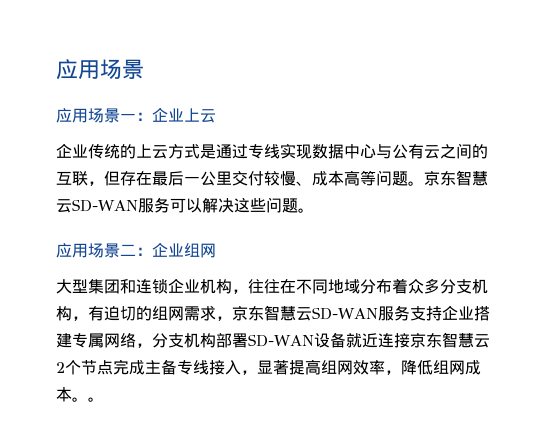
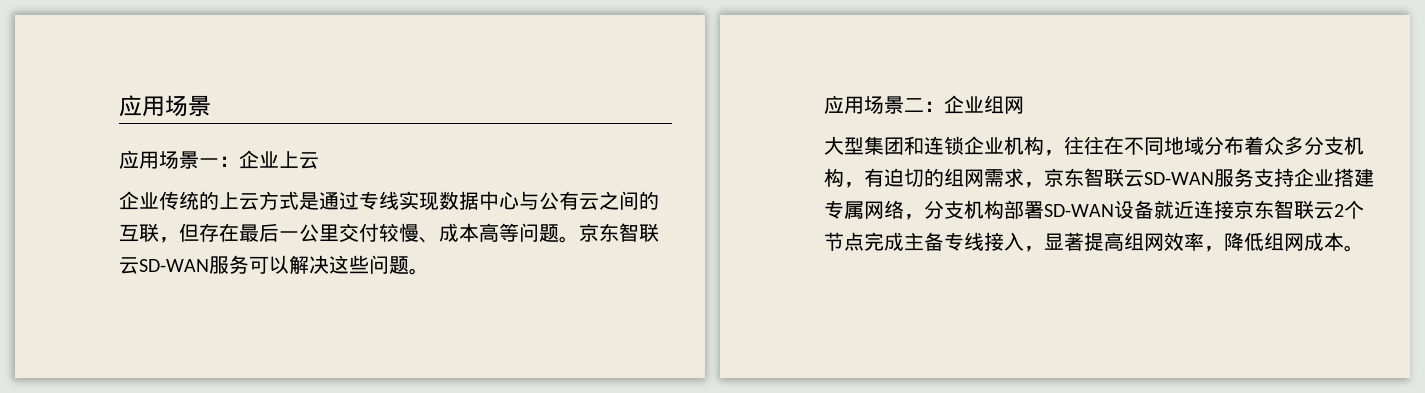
- 京东智慧云SD-WAN服务可以解决这些问题。
+ 京东智联云SD-WAN服务可以解决这些问题。
- 大型集团和连锁企业机构，往往在不同地域分布着众多分支机构，有迫切的组网需求，京东智慧云SD-WAN服务支持企业搭建专属网络，分支机构部署SD-WAN设备就近连接京东智慧云2个节点完成主备专线接入，显著提高组网效率，降低组网成本。。
+ 大型集团和连锁企业机构，往往在不同地域分布着众多分支机构，有迫切的组网需求，京东智联云SD-WAN服务支持企业搭建专属网络，分支机构部署SD-WAN设备就近连接京东智联云2个节点完成主备专线接入，显著提高组网效率，降低组网成本。

